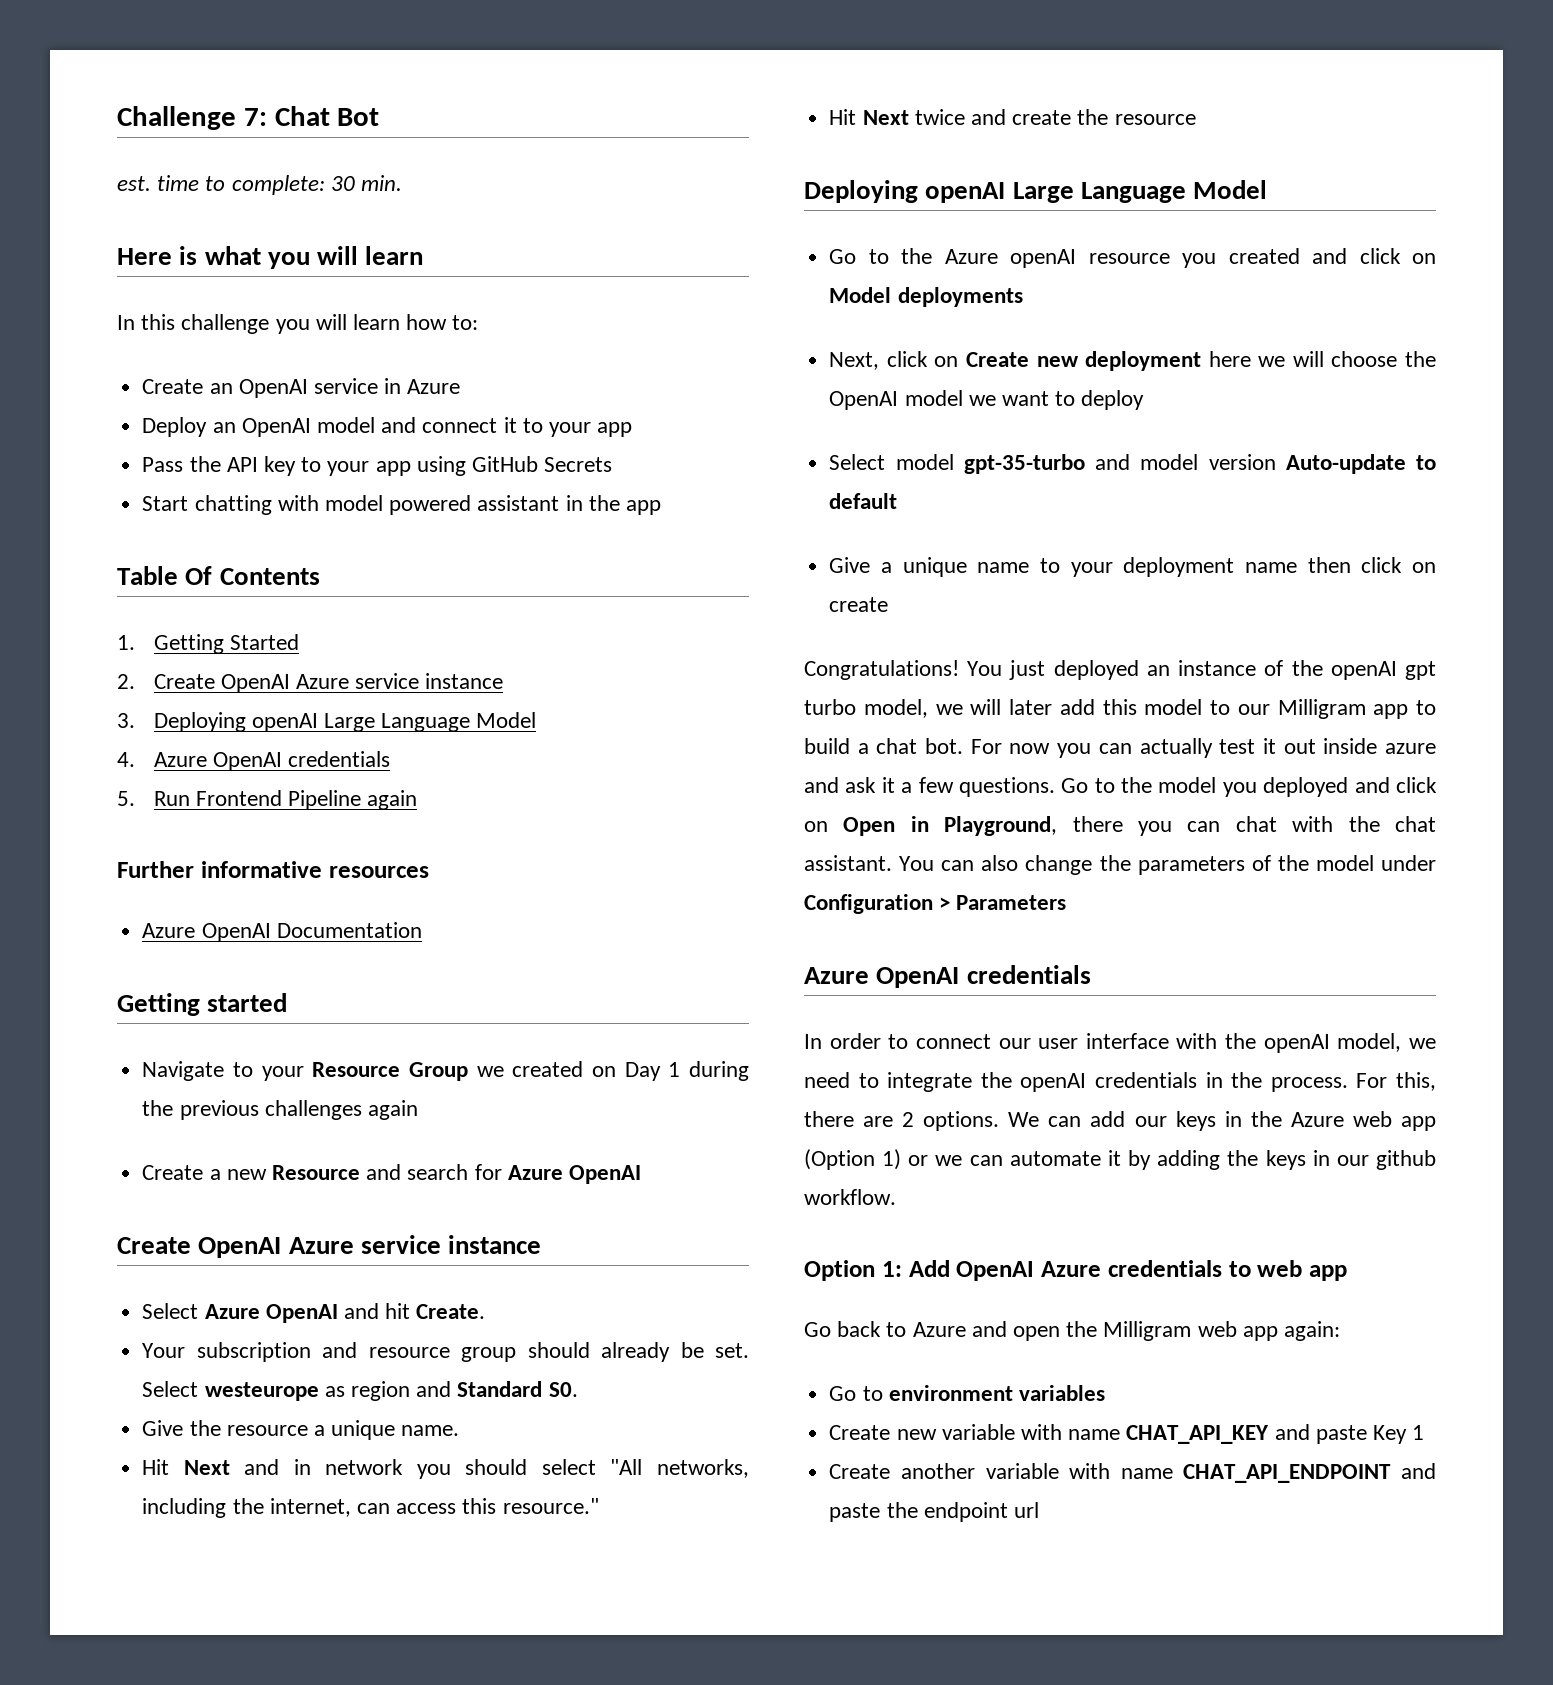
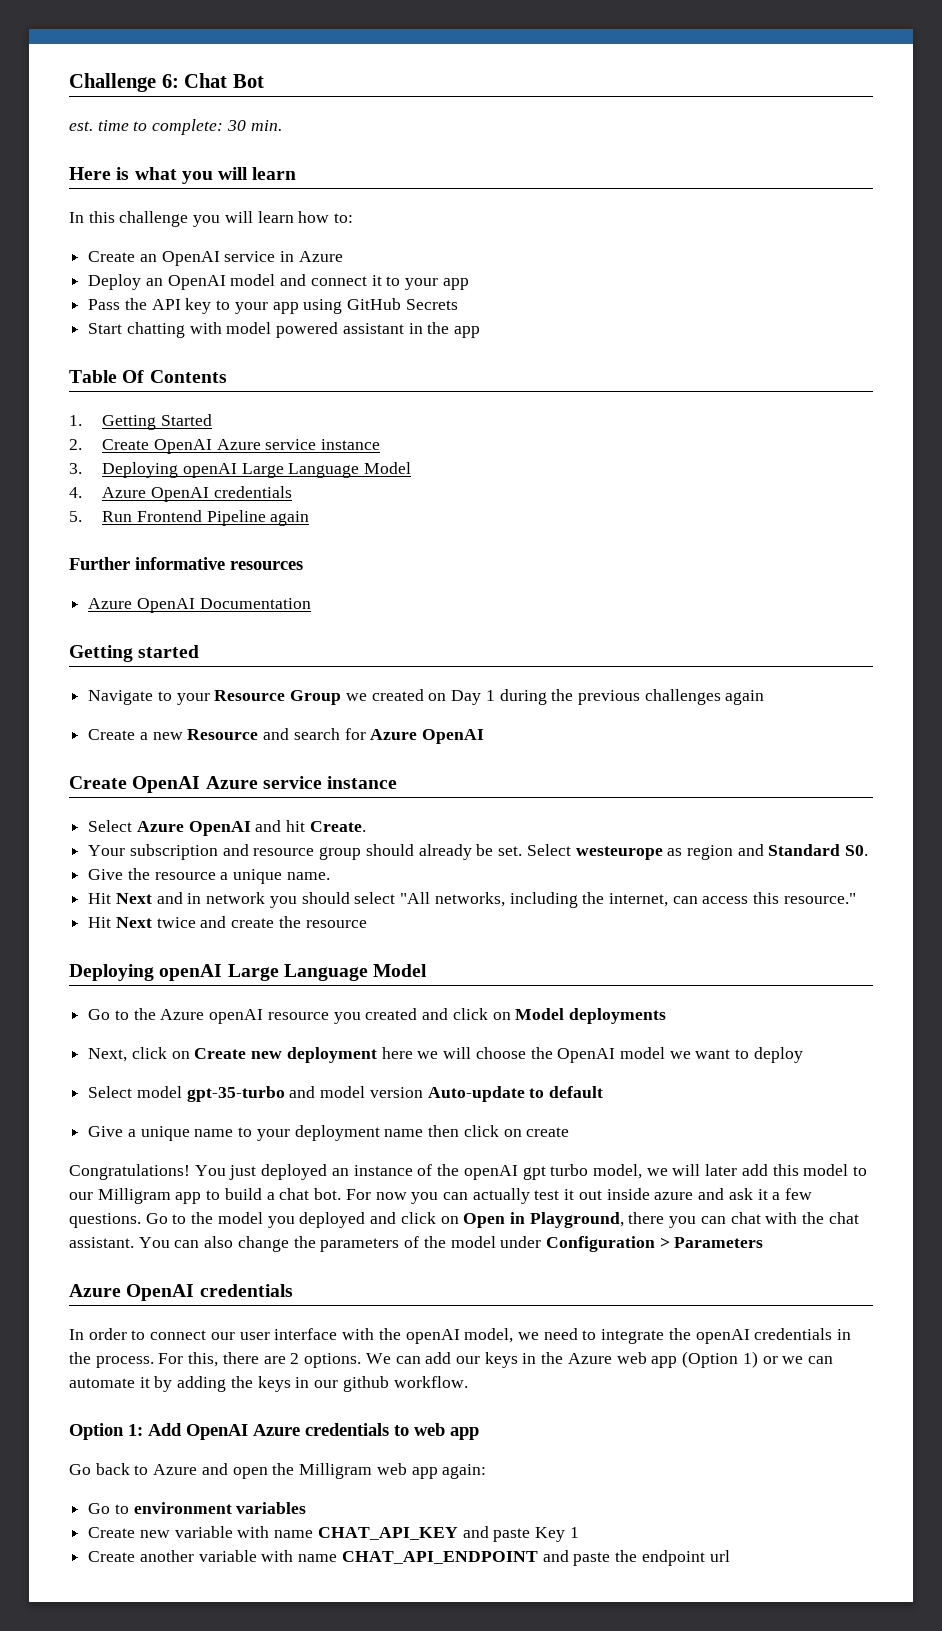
- Challenge 7: Chat Bot
+ Challenge 6: Chat Bot

